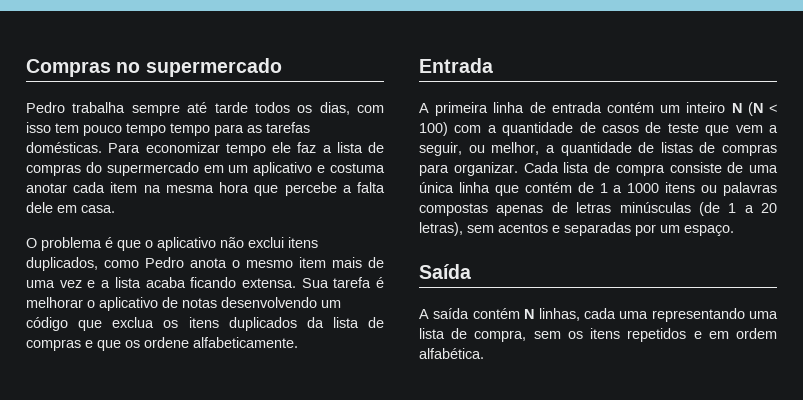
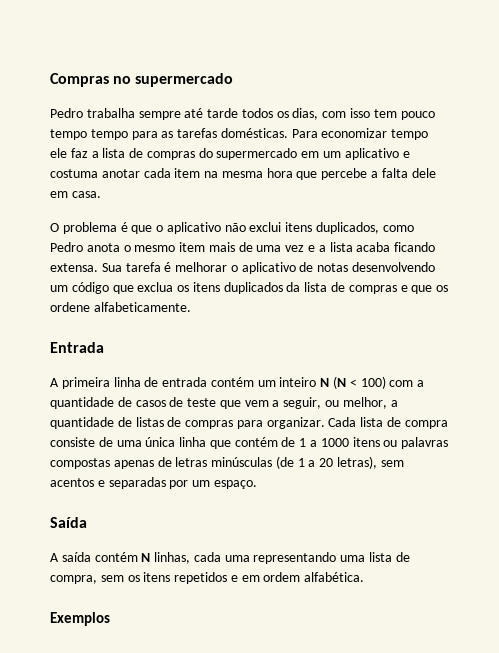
+ Exemplos

